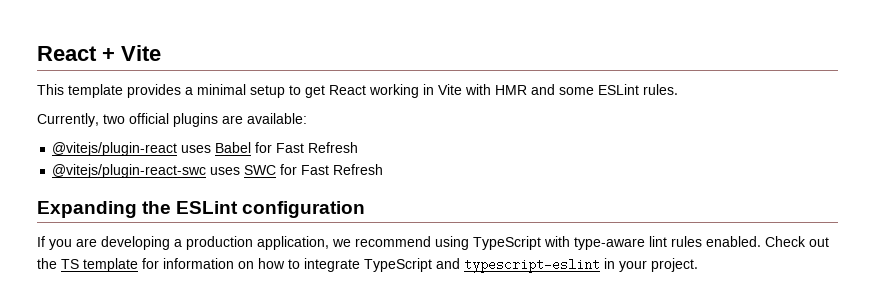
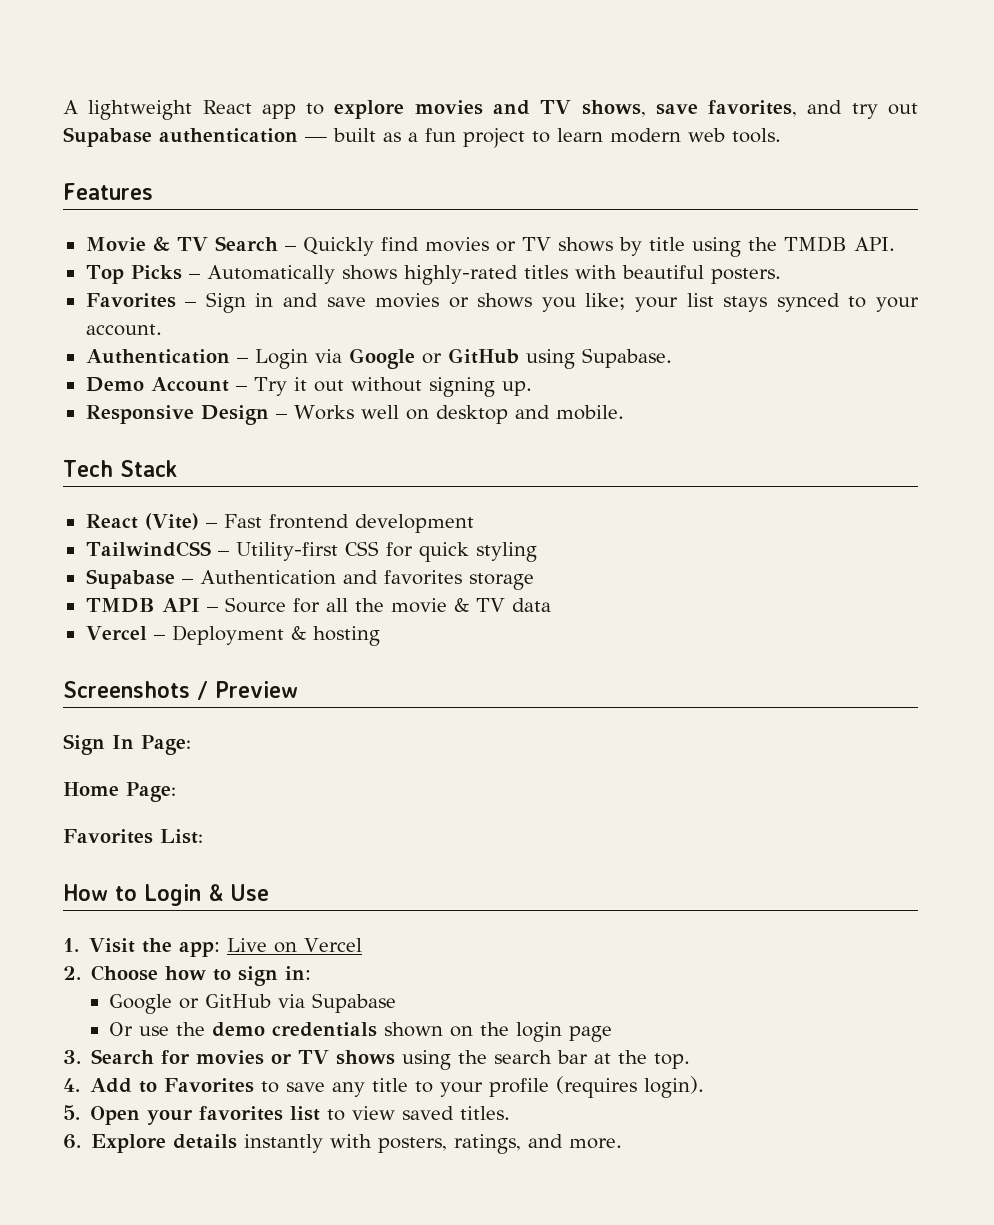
- React + Vite
- This template provides a minimal setup to get React working in Vite with HMR and some ESLint rules.
- Currently, two official plugins are available:
- @vitejs/plugin-react uses Babel for Fast Refresh
- @vitejs/plugin-react-swc uses SWC for Fast Refresh
- Expanding the ESLint configuration
- If you are developing a production application, we recommend using TypeScript with type-aware lint rules enabled. Check out the TS template for information on how to integrate TypeScript and typescript-eslint in your project.
+ A lightweight React app to explore movies and TV shows, save favorites, and try out Supabase authentication — built as a fun project to learn modern web tools.
+ Features
+ Movie & TV Search – Quickly find movies or TV shows by title using the TMDB API.
+ Top Picks – Automatically shows highly-rated titles with beautiful posters.
+ Favorites – Sign in and save movies or shows you like; your list stays synced to your account.
+ Authentication – Login via Google or GitHub using Supabase.
+ Demo Account – Try it out without signing up.
+ Responsive Design – Works well on desktop and mobile.
+ Tech Stack
+ React (Vite) – Fast frontend development
+ TailwindCSS – Utility-first CSS for quick styling
+ Supabase – Authentication and favorites storage
+ TMDB API – Source for all the movie & TV data
+ Vercel – Deployment & hosting
+ Screenshots / Preview
+ Sign In Page:
+ Home Page:
+ Favorites List:
+ How to Login & Use
+ 1. Visit the app: Live on Vercel
+ 2. Choose how to sign in:
+ Google or GitHub via Supabase
+ Or use the demo credentials shown on the login page
+ 3. Search for movies or TV shows using the search bar at the top.
+ 4. Add to Favorites to save any title to your profile (requires login).
+ 5. Open your favorites list to view saved titles.
+ 6. Explore details instantly with posters, ratings, and more.

